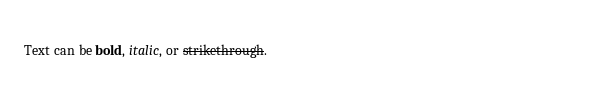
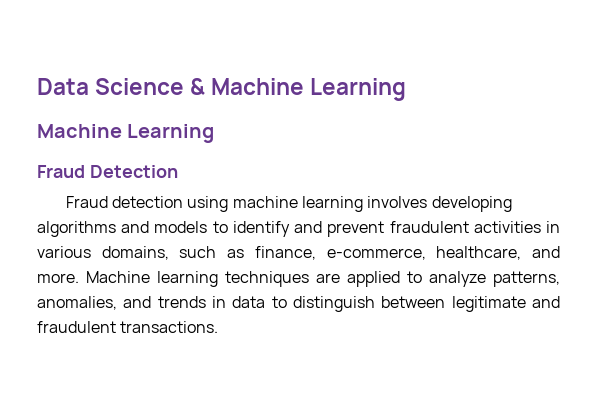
- Text can be bold, italic, or strikethrough.
+ Data Science & Machine Learning
+ Machine Learning
+ Fraud Detection
+ Fraud detection using machine learning involves developing algorithms and models to identify and prevent fraudulent activities in various domains, such as finance, e-commerce, healthcare, and more. Machine learning techniques are applied to analyze patterns, anomalies, and trends in data to distinguish between legitimate and fraudulent transactions.

